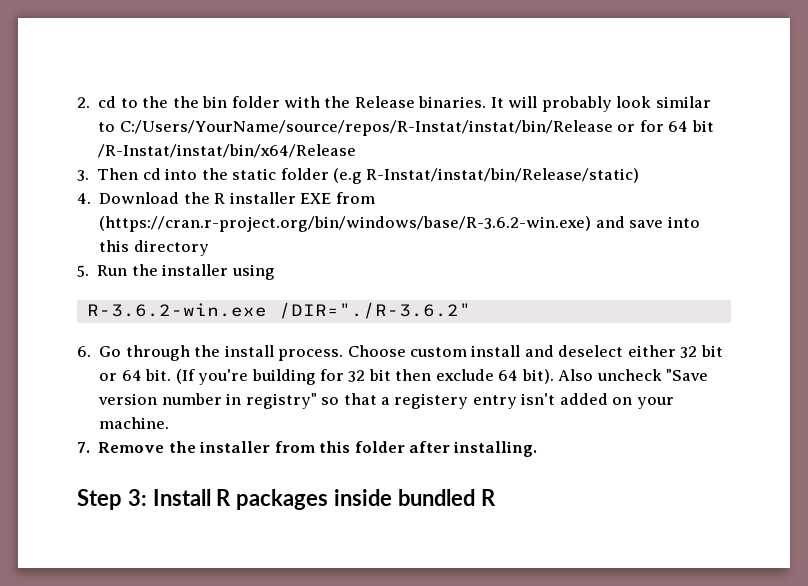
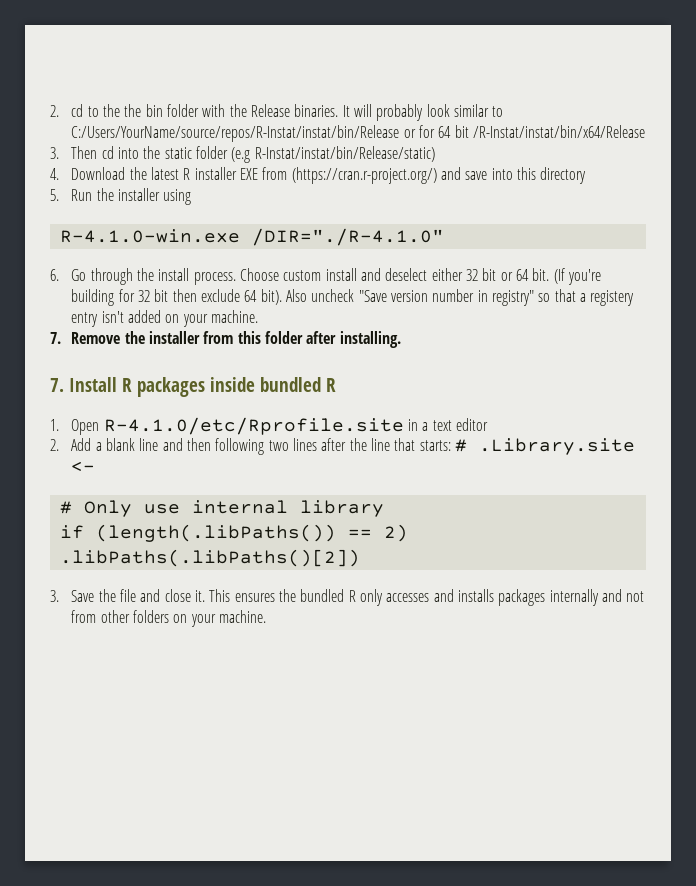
- 4. Download the R installer EXE from (https://cran.r-project.org/bin/windows/base/R-3.6.2-win.exe) and save into this directory
+ 4. Download the latest R installer EXE from (https://cran.r-project.org/) and save into this directory
- R-3.6.2-win.exe /DIR="./R-3.6.2"
+ R-4.1.0-win.exe /DIR="./R-4.1.0"
- Step 3: Install R packages inside bundled R
+ 7. Install R packages inside bundled R
+ 1. Open R-4.1.0/etc/Rprofile.site in a text editor
+ 2. Add a blank line and then following two lines after the line that starts: # .Library.site <-
+ # Only use internal library
+ if (length(.libPaths()) == 2) .libPaths(.libPaths()[2])
+ 3. Save the file and close it. This ensures the bundled R only accesses and installs packages internally and not from other folders on your machine.

